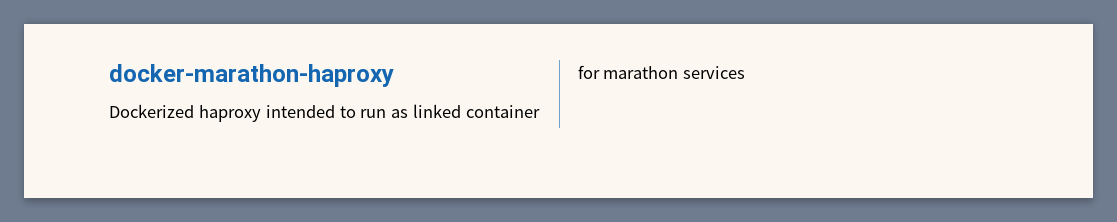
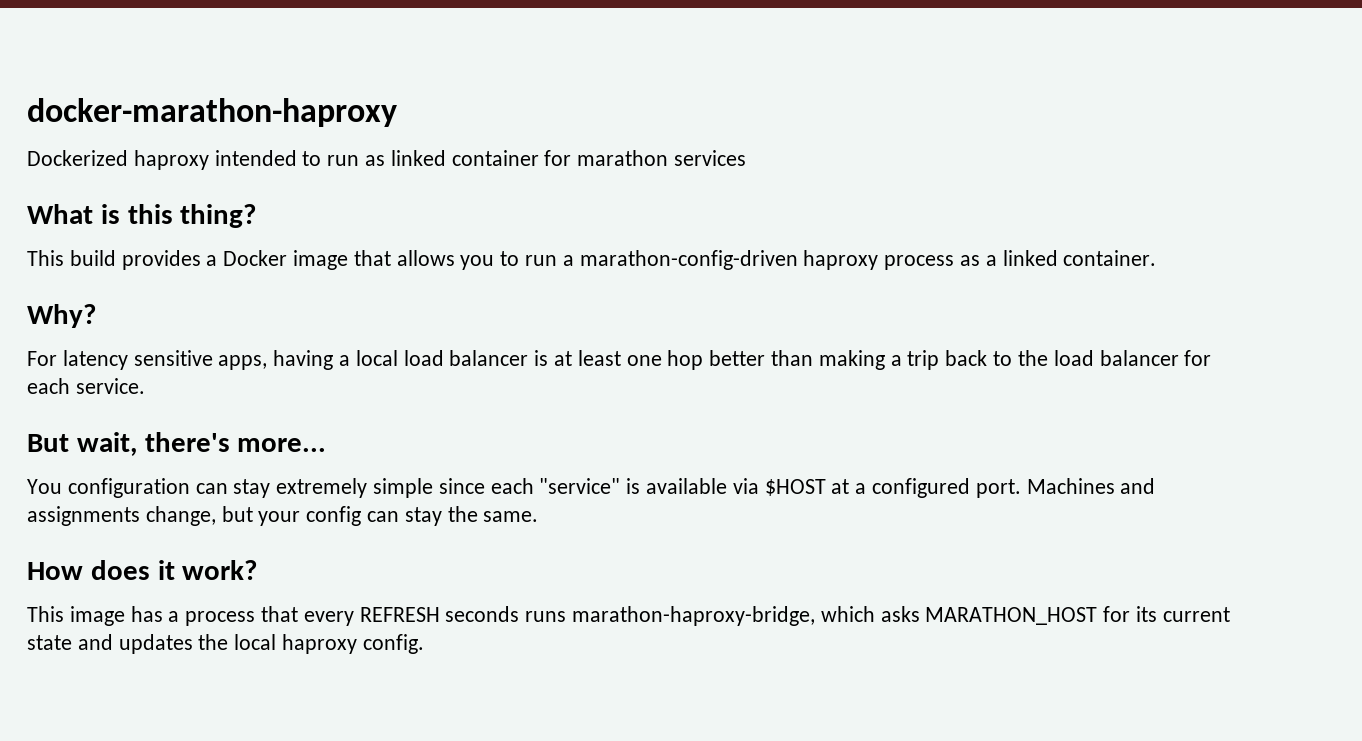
+ What is this thing?
+ This build provides a Docker image that allows you to run a marathon-config-driven haproxy process as a linked container.
+ Why?
+ For latency sensitive apps, having a local load balancer is at least one hop better than making a trip back to the load balancer for each service.
+ But wait, there's more...
+ You configuration can stay extremely simple since each "service" is available via $HOST at a configured port. Machines and assignments change, but your config can stay the same.
+ How does it work?
+ This image has a process that every REFRESH seconds runs marathon-haproxy-bridge, which asks MARATHON_HOST for its current state and updates the local haproxy config.

